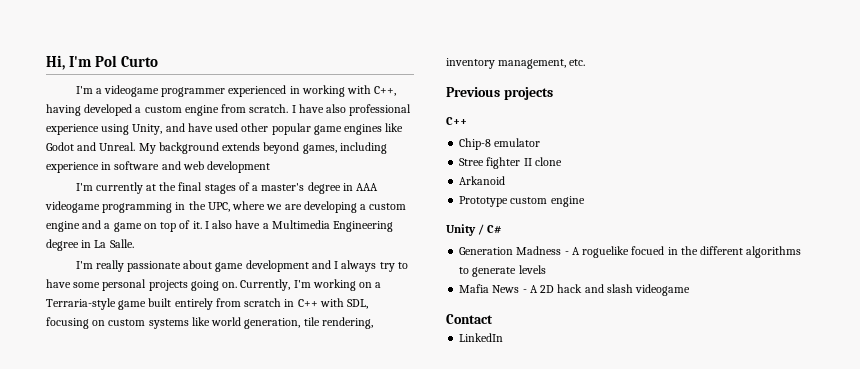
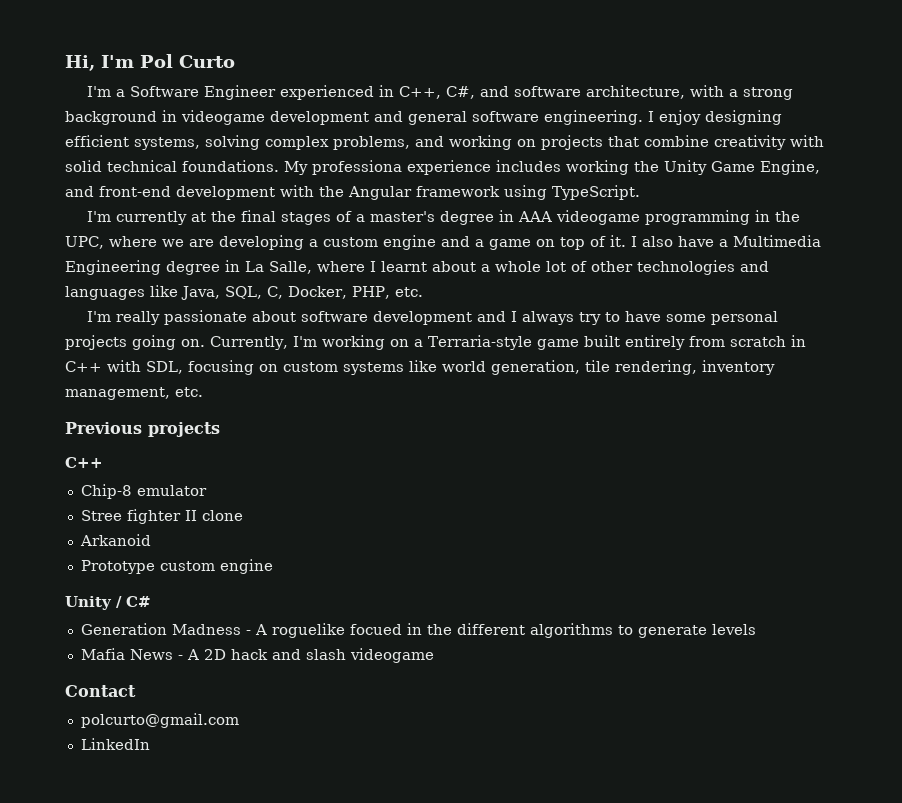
- I'm a videogame programmer experienced in working with C++, having developed a custom engine from scratch. I have also professional experience using Unity, and have used other popular game engines like Godot and Unreal. My background extends beyond games, including experience in software and web development
+ I'm a Software Engineer experienced in C++, C#, and software architecture, with a strong background in videogame development and general software engineering. I enjoy designing efficient systems, solving complex problems, and working on projects that combine creativity with solid technical foundations. My professiona experience includes working the Unity Game Engine, and front-end development with the Angular framework using TypeScript.
- I also have a Multimedia Engineering degree in La Salle.
+ I also have a Multimedia Engineering degree in La Salle, where I learnt about a whole lot of other technologies and languages like Java, SQL, C, Docker, PHP, etc.
- I'm really passionate about game development and I always try to have some personal projects going on.
+ I'm really passionate about software development and I always try to have some personal projects going on.
+ polcurto@gmail.com

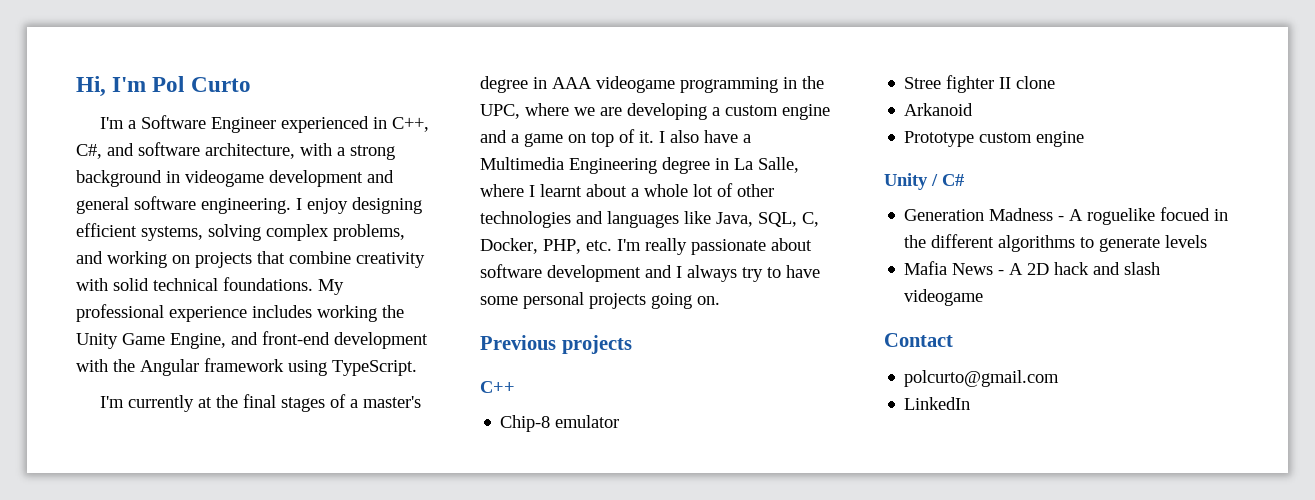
- My professiona experience includes working the Unity Game Engine, and front-end development with the Angular framework using TypeScript.
+ My professional experience includes working the Unity Game Engine, and front-end development with the Angular framework using TypeScript.
- I also have a Multimedia Engineering degree in La Salle, where I learnt about a whole lot of other technologies and languages like Java, SQL, C, Docker, PHP, etc.
- I'm really passionate about software development and I always try to have some personal projects going on. Currently, I'm working on a Terraria-style game built entirely from scratch in C++ with SDL, focusing on custom systems like world generation, tile rendering, inventory management, etc.
+ I also have a Multimedia Engineering degree in La Salle, where I learnt about a whole lot of other technologies and languages like Java, SQL, C, Docker, PHP, etc. I'm really passionate about software development and I always try to have some personal projects going on.

